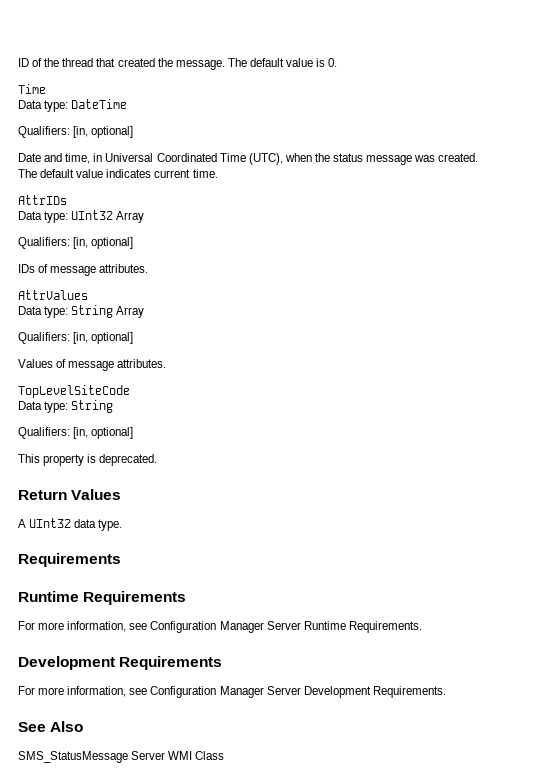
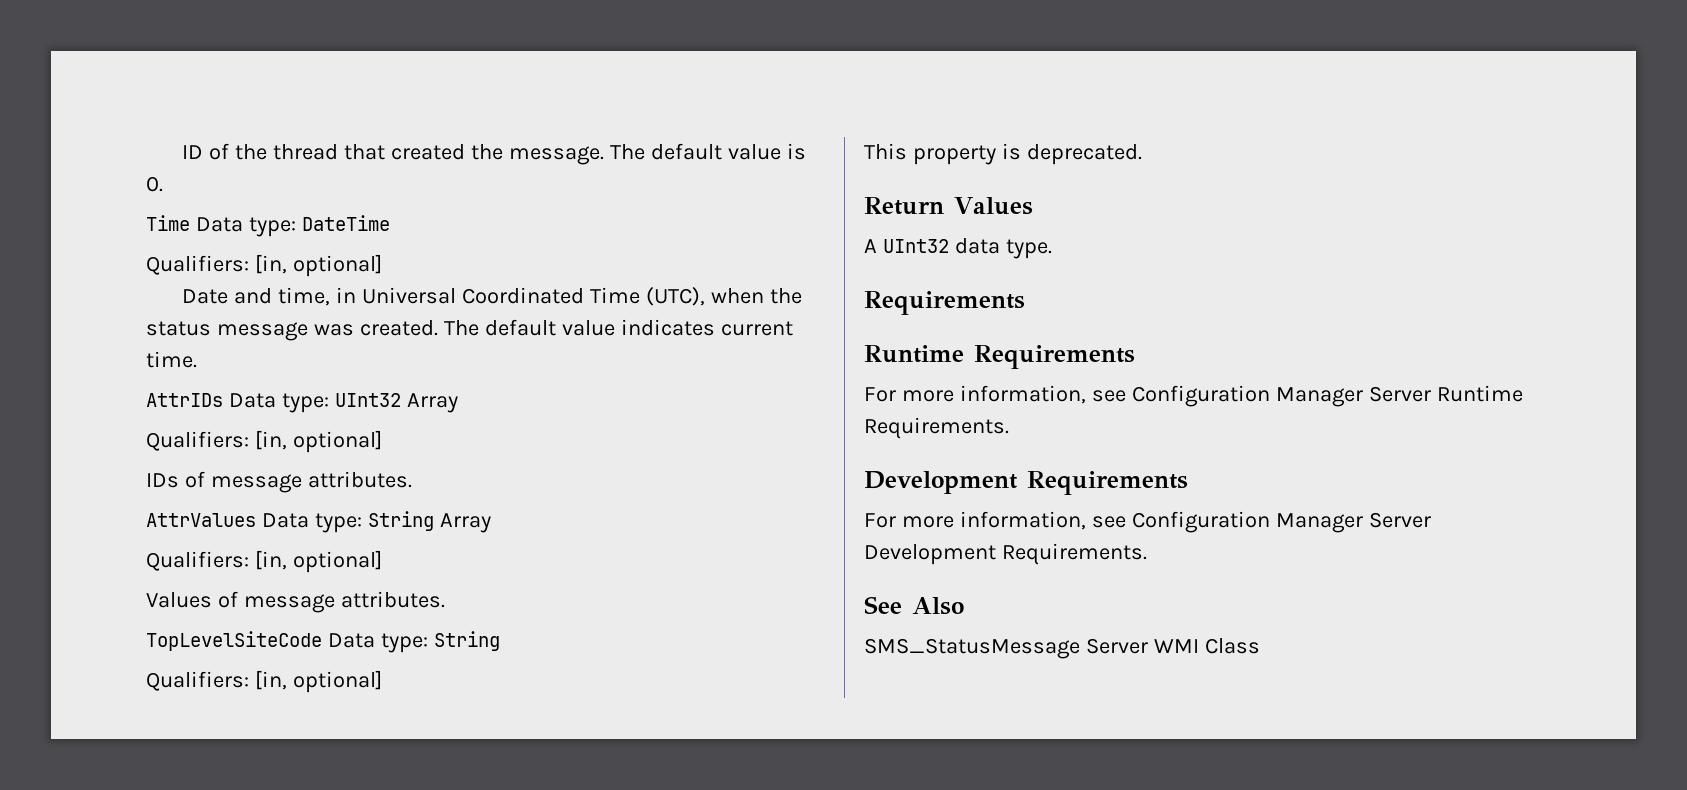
  The default value is 0.
- Time
- Data type: DateTime
+ Time Data type: DateTime
- AttrIDs
- Data type: UInt32 Array
+ AttrIDs Data type: UInt32 Array
- AttrValues
- Data type: String Array
+ AttrValues Data type: String Array
- TopLevelSiteCode
- Data type: String
+ TopLevelSiteCode Data type: String

